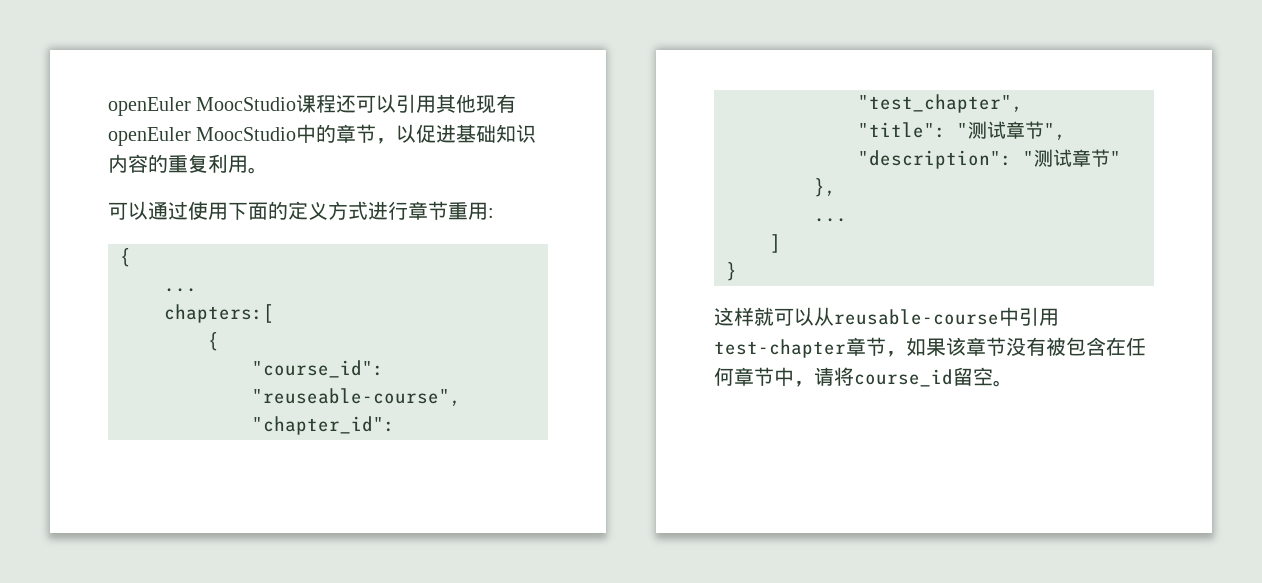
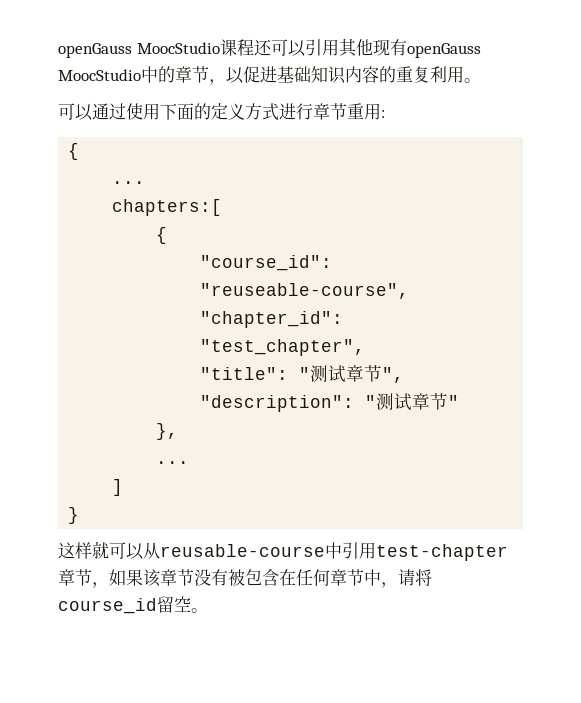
- openEuler MoocStudio课程还可以引用其他现有openEuler MoocStudio中的章节，以促进基础知识内容的重复利用。
+ openGauss MoocStudio课程还可以引用其他现有openGauss MoocStudio中的章节，以促进基础知识内容的重复利用。

